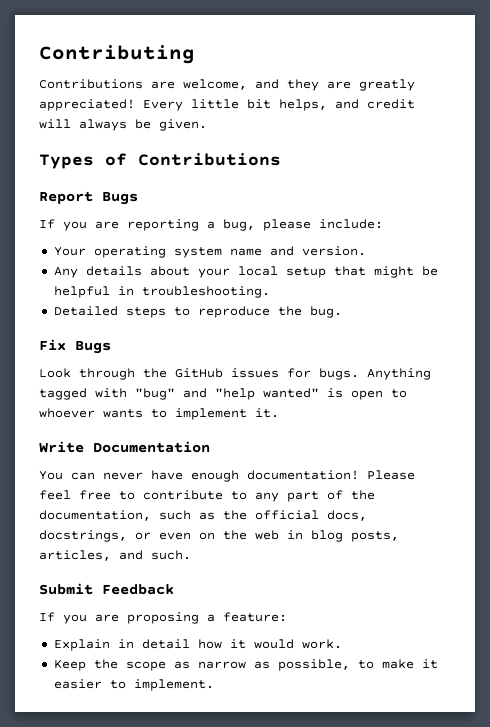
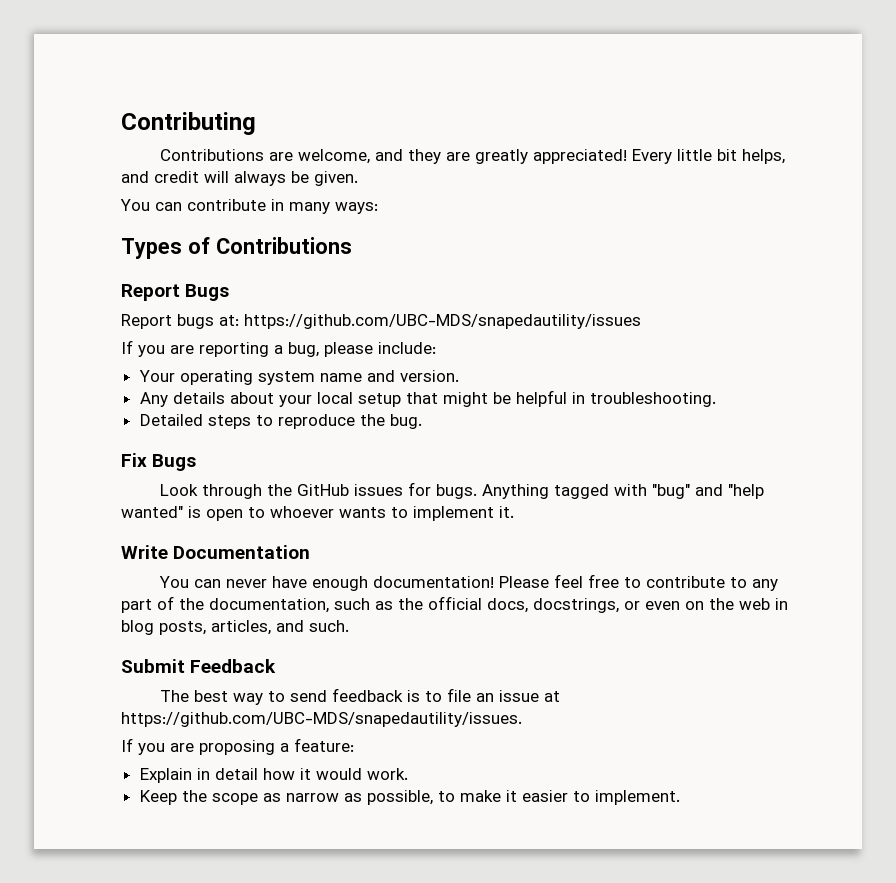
+ You can contribute in many ways:
+ Report bugs at: https://github.com/UBC-MDS/snapedautility/issues
+ The best way to send feedback is to file an issue at https://github.com/UBC-MDS/snapedautility/issues.

